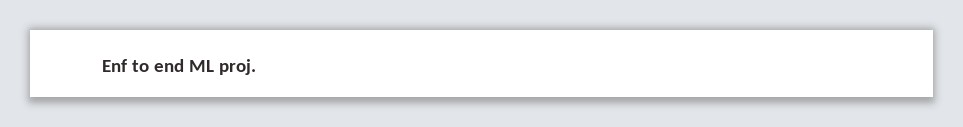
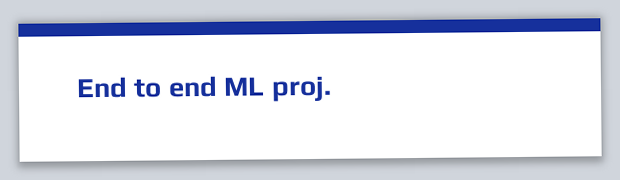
- Enf to end ML proj.
+ End to end ML proj.

